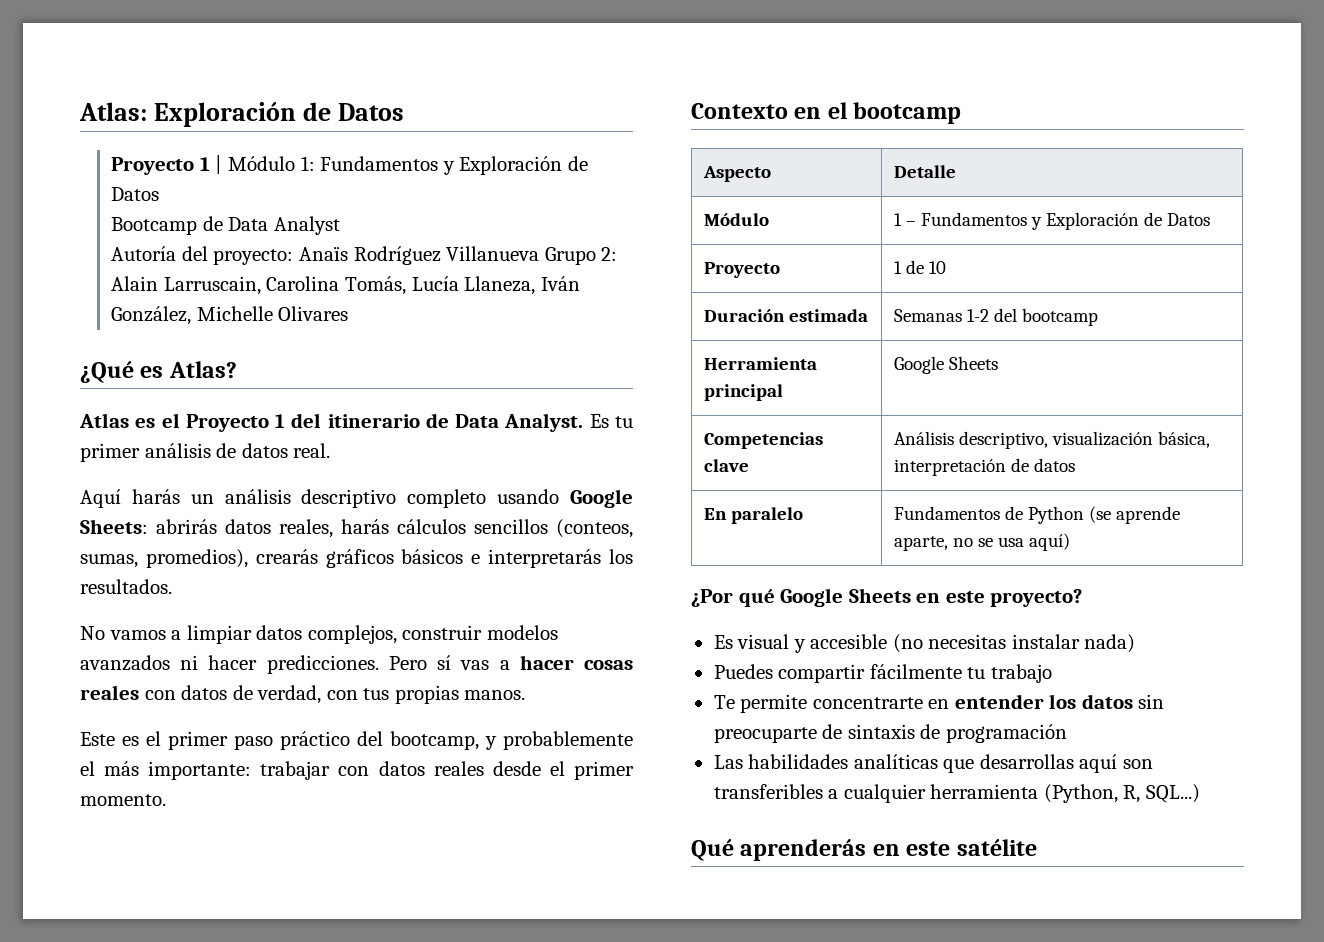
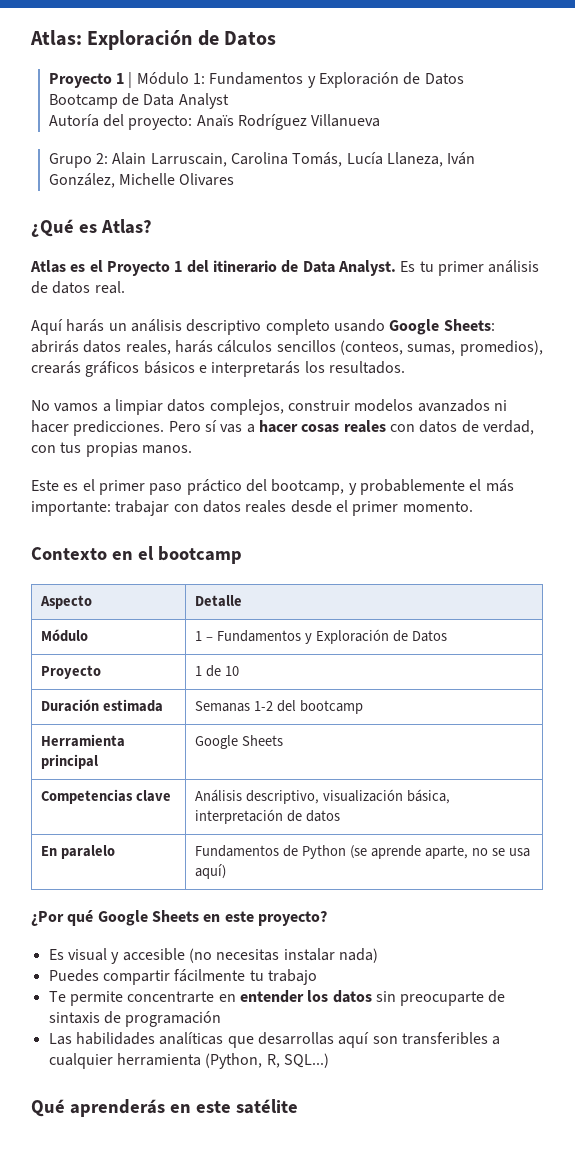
- Autoría del proyecto: Anaïs Rodríguez Villanueva Grupo 2: Alain Larruscain, Carolina Tomás, Lucía Llaneza, Iván González, Michelle Olivares
+ Autoría del proyecto: Anaïs Rodríguez Villanueva
+ Grupo 2: Alain Larruscain, Carolina Tomás, Lucía Llaneza, Iván González, Michelle Olivares

